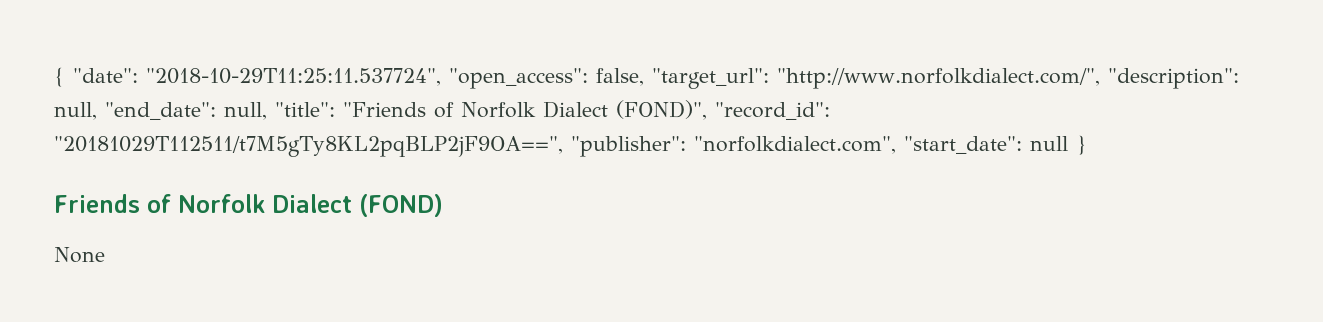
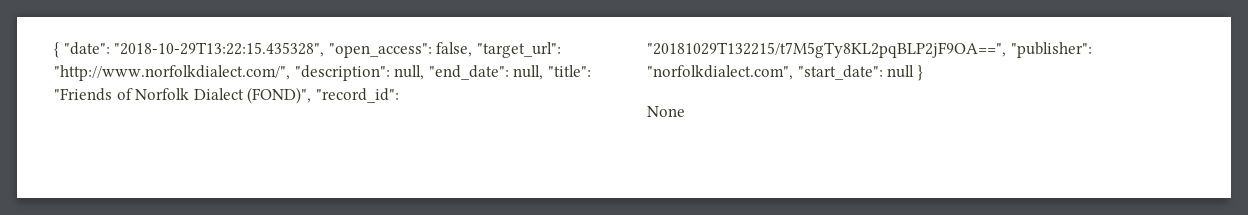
- { "date": "2018-10-29T11:25:11.537724", "open_access": false, "target_url": "http://www.norfolkdialect.com/", "description": null, "end_date": null, "title": "Friends of Norfolk Dialect (FOND)", "record_id": "20181029T112511/t7M5gTy8KL2pqBLP2jF9OA==", "publisher": "norfolkdialect.com", "start_date": null }
+ { "date": "2018-10-29T13:22:15.435328", "open_access": false, "target_url": "http://www.norfolkdialect.com/", "description": null, "end_date": null, "title": "Friends of Norfolk Dialect (FOND)", "record_id": "20181029T132215/t7M5gTy8KL2pqBLP2jF9OA==", "publisher": "norfolkdialect.com", "start_date": null }
- Friends of Norfolk Dialect (FOND)

